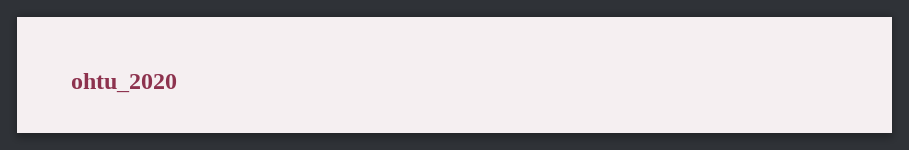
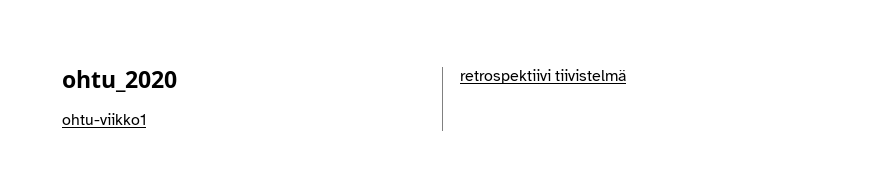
+ ohtu-viikko1
+ retrospektiivi tiivistelmä

